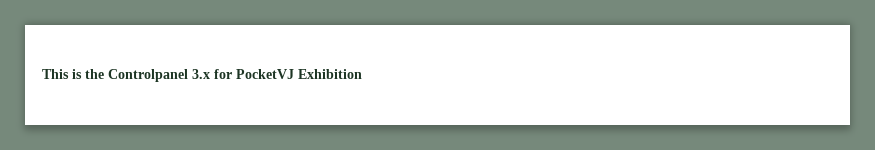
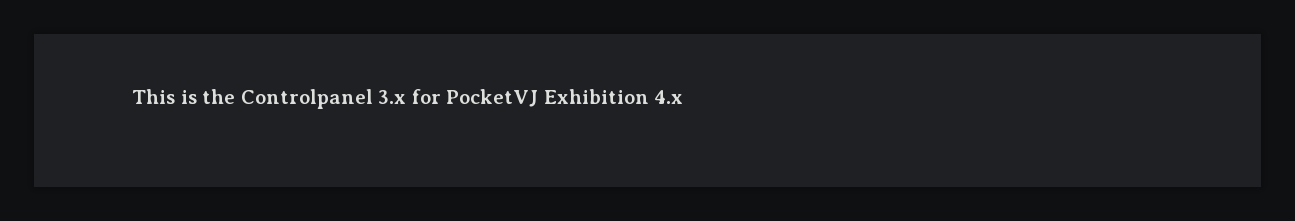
- This is the Controlpanel 3.x for PocketVJ Exhibition
+ This is the Controlpanel 3.x for PocketVJ Exhibition 4.x

